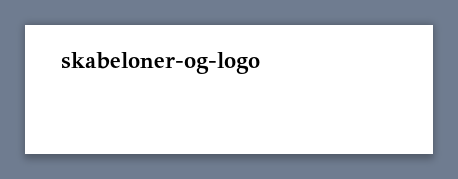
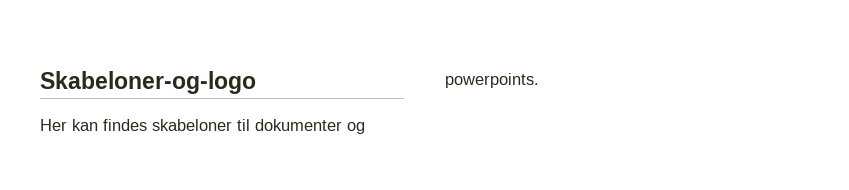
- skabeloner-og-logo
+ Skabeloner-og-logo
+ Her kan findes skabeloner til dokumenter og powerpoints.

